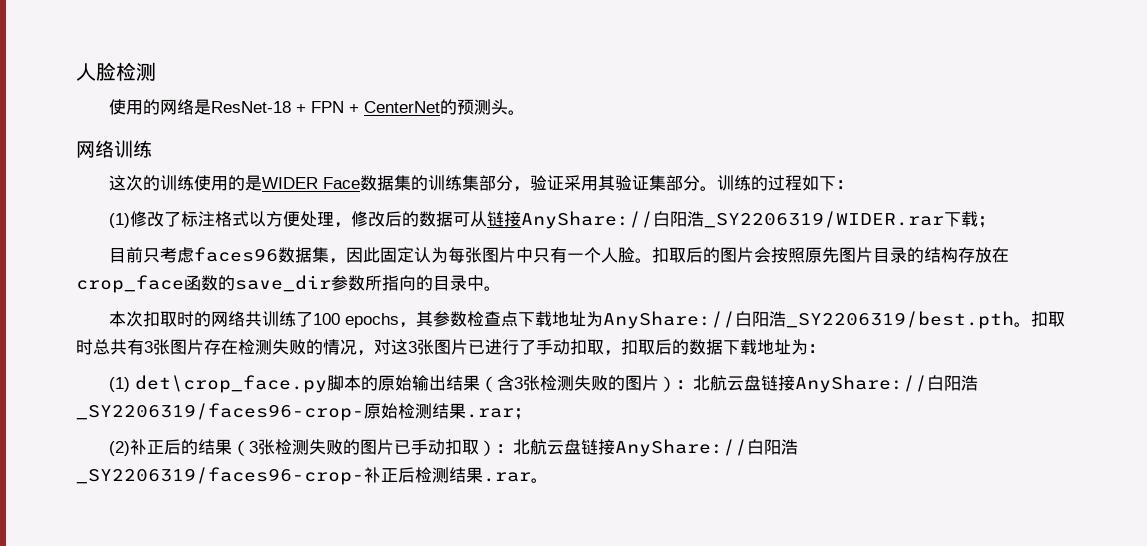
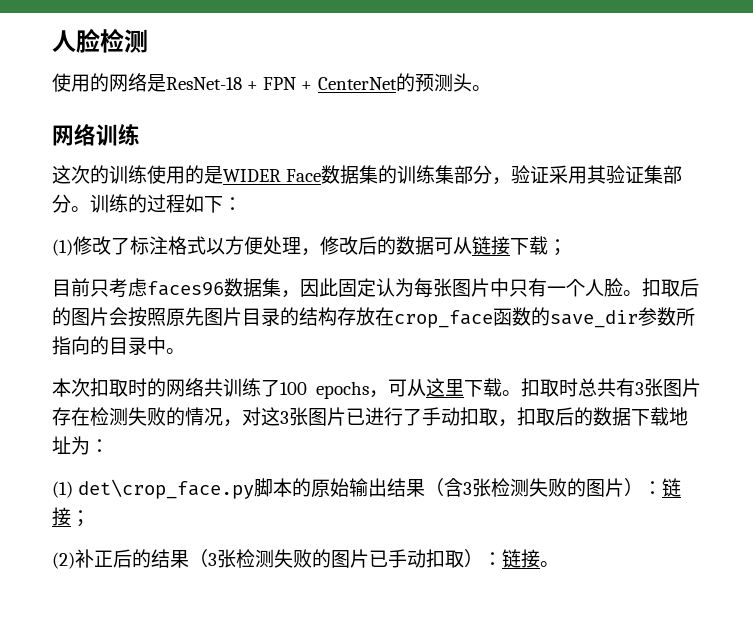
- (1)修改了标注格式以方便处理，修改后的数据可从链接AnyShare://白阳浩_SY2206319/WIDER.rar下载；
+ (1)修改了标注格式以方便处理，修改后的数据可从链接下载；
- 本次扣取时的网络共训练了100 epochs，其参数检查点下载地址为AnyShare://白阳浩_SY2206319/best.pth。
+ 本次扣取时的网络共训练了100 epochs，可从这里下载。
- (1) det\crop_face.py脚本的原始输出结果（含3张检测失败的图片）：北航云盘链接AnyShare://白阳浩_SY2206319/faces96-crop-原始检测结果.rar；
+ (1) det\crop_face.py脚本的原始输出结果（含3张检测失败的图片）：链接；
- (2)补正后的结果（3张检测失败的图片已手动扣取）：北航云盘链接AnyShare://白阳浩_SY2206319/faces96-crop-补正后检测结果.rar。
+ (2)补正后的结果（3张检测失败的图片已手动扣取）：链接。

